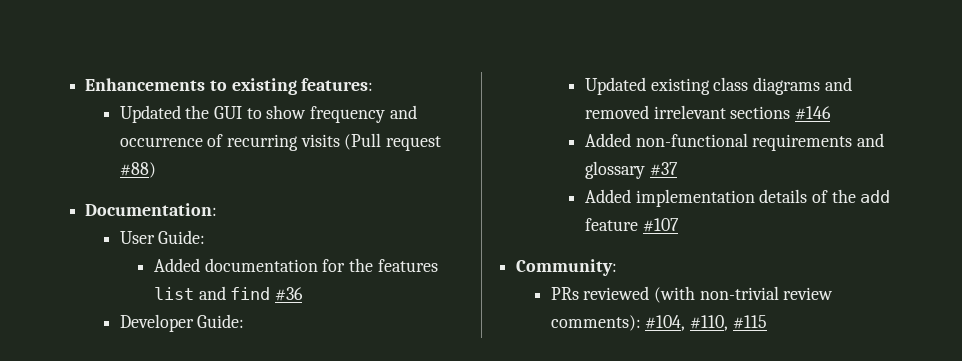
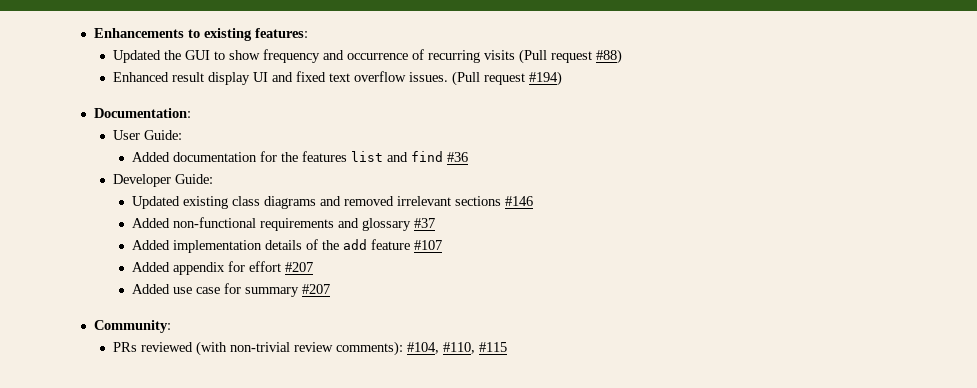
+ Enhanced result display UI and fixed text overflow issues. (Pull request #194)
+ Added appendix for effort #207
+ Added use case for summary #207

